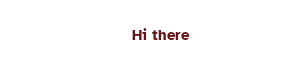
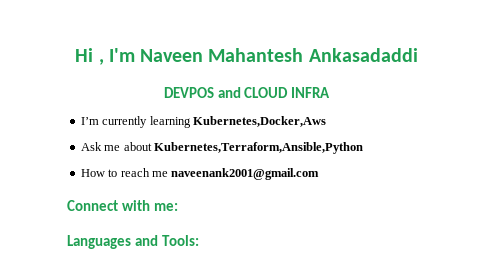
- Hi there
+ Hi , I'm Naveen Mahantesh Ankasadaddi
+ DEVPOS and CLOUD INFRA
+ I’m currently learning Kubernetes,Docker,Aws
+ Ask me about Kubernetes,Terraform,Ansible,Python
+ How to reach me naveenank2001@gmail.com
+ Connect with me:
+ Languages and Tools:

